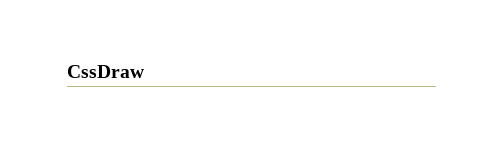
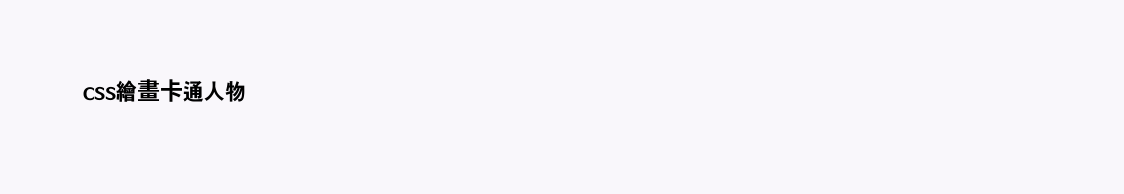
- CssDraw
+ css繪畫卡通人物

